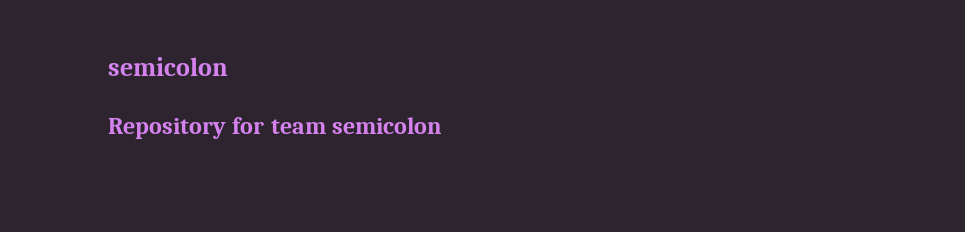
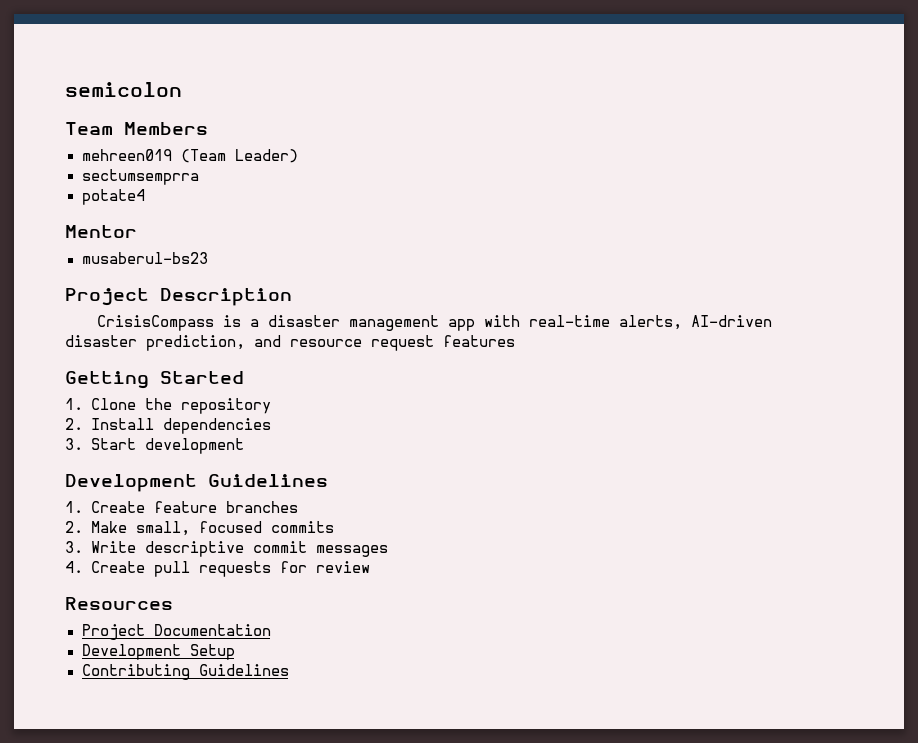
- Repository for team semicolon
+ Team Members
+ mehreen019 (Team Leader)
+ sectumsemprra
+ potate4
+ Mentor
+ musaberul-bs23
+ Project Description
+ CrisisCompass is a disaster management app with real-time alerts, AI-driven disaster prediction, and resource request features
+ Getting Started
+ 1. Clone the repository
+ 2. Install dependencies
+ 3. Start development
+ Development Guidelines
+ 1. Create feature branches
+ 2. Make small, focused commits
+ 3. Write descriptive commit messages
+ 4. Create pull requests for review
+ Resources
+ Project Documentation
+ Development Setup
+ Contributing Guidelines

